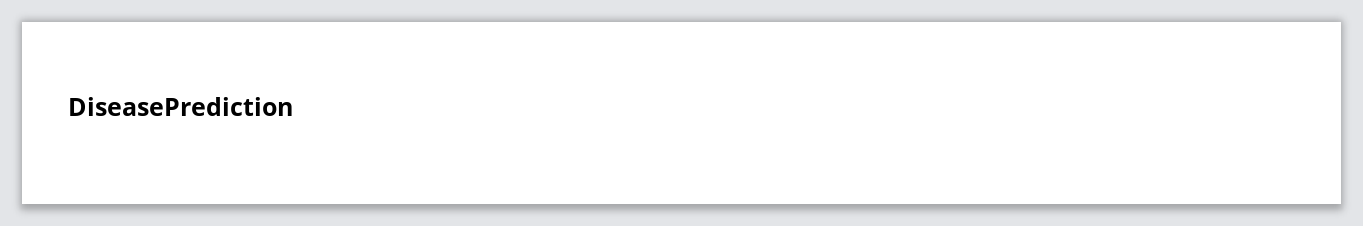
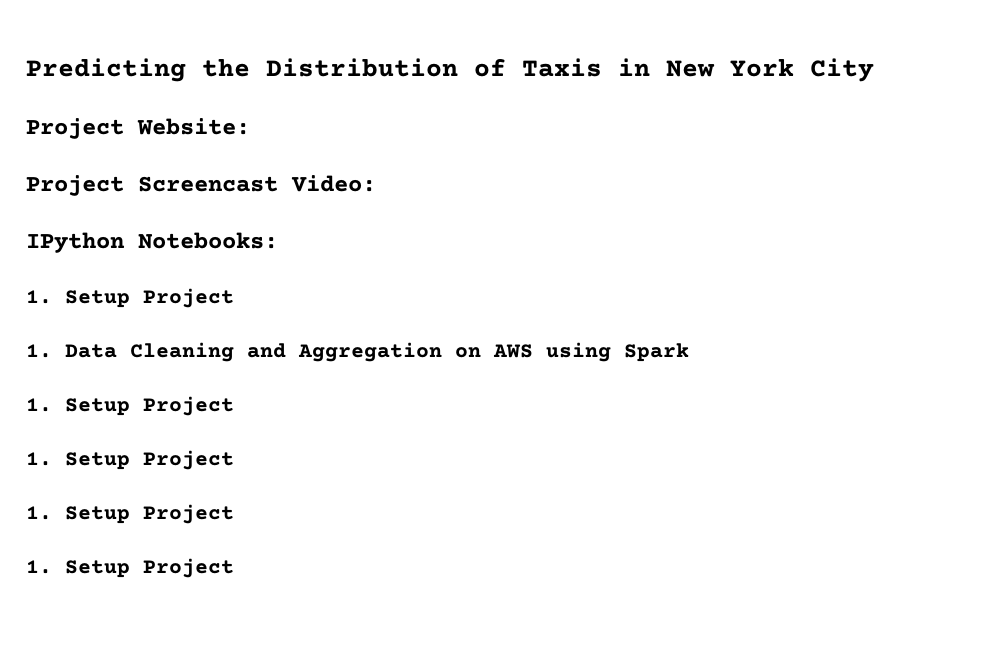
- DiseasePrediction
+ Predicting the Distribution of Taxis in New York City
+ Project Website:
+ Project Screencast Video:
+ IPython Notebooks:
+ 1. Setup Project
+ 1. Data Cleaning and Aggregation on AWS using Spark
+ 1. Setup Project
+ 1. Setup Project
+ 1. Setup Project
+ 1. Setup Project

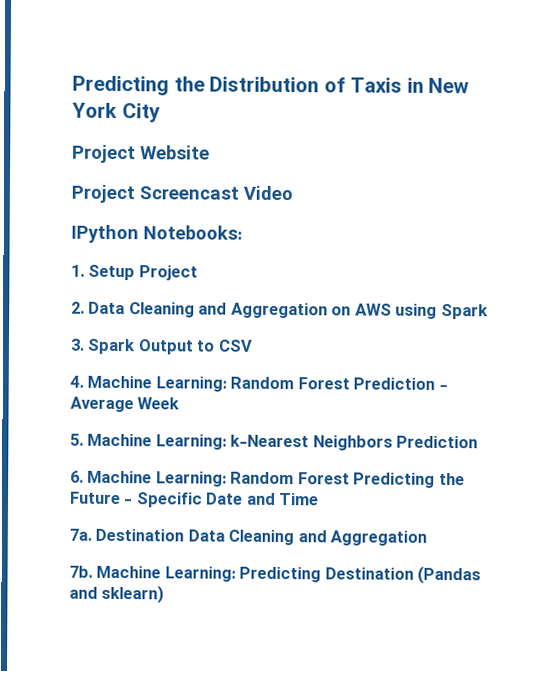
- Project Website:
+ Project Website
- Project Screencast Video:
+ Project Screencast Video
- 1. Data Cleaning and Aggregation on AWS using Spark
- 1. Setup Project
- 1. Setup Project
- 1. Setup Project
- 1. Setup Project
+ 2. Data Cleaning and Aggregation on AWS using Spark
+ 3. Spark Output to CSV
+ 4. Machine Learning: Random Forest Prediction - Average Week
+ 5. Machine Learning: k-Nearest Neighbors Prediction
+ 6. Machine Learning: Random Forest Predicting the Future - Specific Date and Time
+ 7a. Destination Data Cleaning and Aggregation
+ 7b. Machine Learning: Predicting Destination (Pandas and sklearn)

